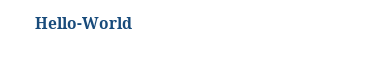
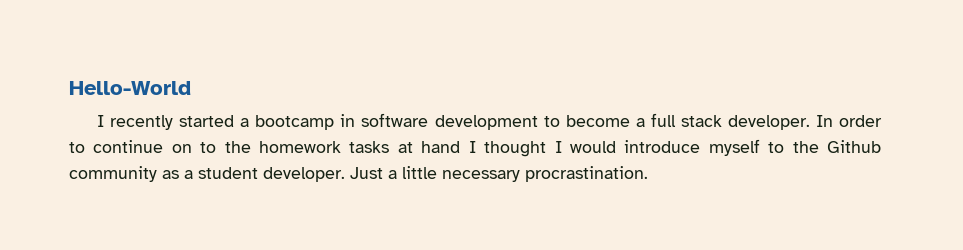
+ I recently started a bootcamp in software development to become a full stack developer. In order to continue on to the homework tasks at hand I thought I would introduce myself to the Github community as a student developer. Just a little necessary procrastination.

